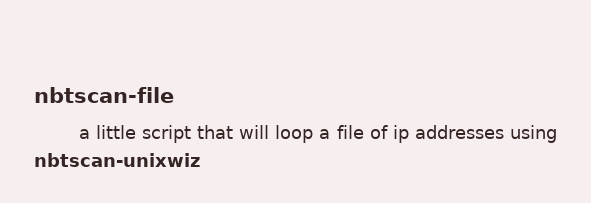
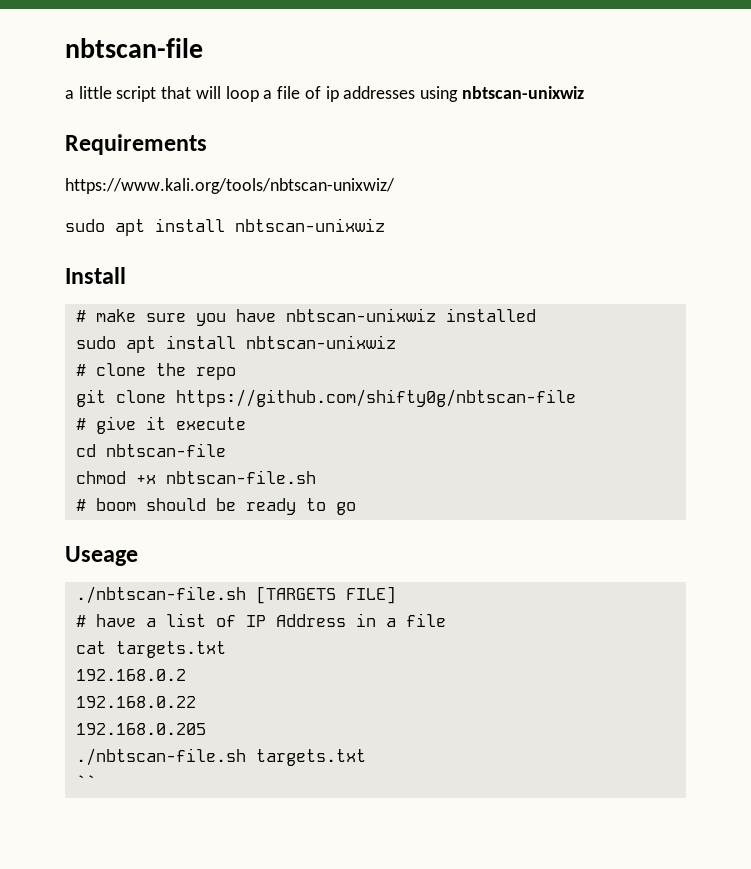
+ Requirements
+ https://www.kali.org/tools/nbtscan-unixwiz/
+ sudo apt install nbtscan-unixwiz
+ Install
+ # make sure you have nbtscan-unixwiz installed
+ sudo apt install nbtscan-unixwiz
+ # clone the repo
+ git clone https://github.com/shifty0g/nbtscan-file
+ # give it execute
+ cd nbtscan-file
+ chmod +x nbtscan-file.sh
+ # boom should be ready to go
+ Useage
+ ./nbtscan-file.sh [TARGETS FILE]
+ # have a list of IP Address in a file
+ cat targets.txt
+ 192.168.0.2
+ 192.168.0.22
+ 192.168.0.205
+ ./nbtscan-file.sh targets.txt
+ ``

